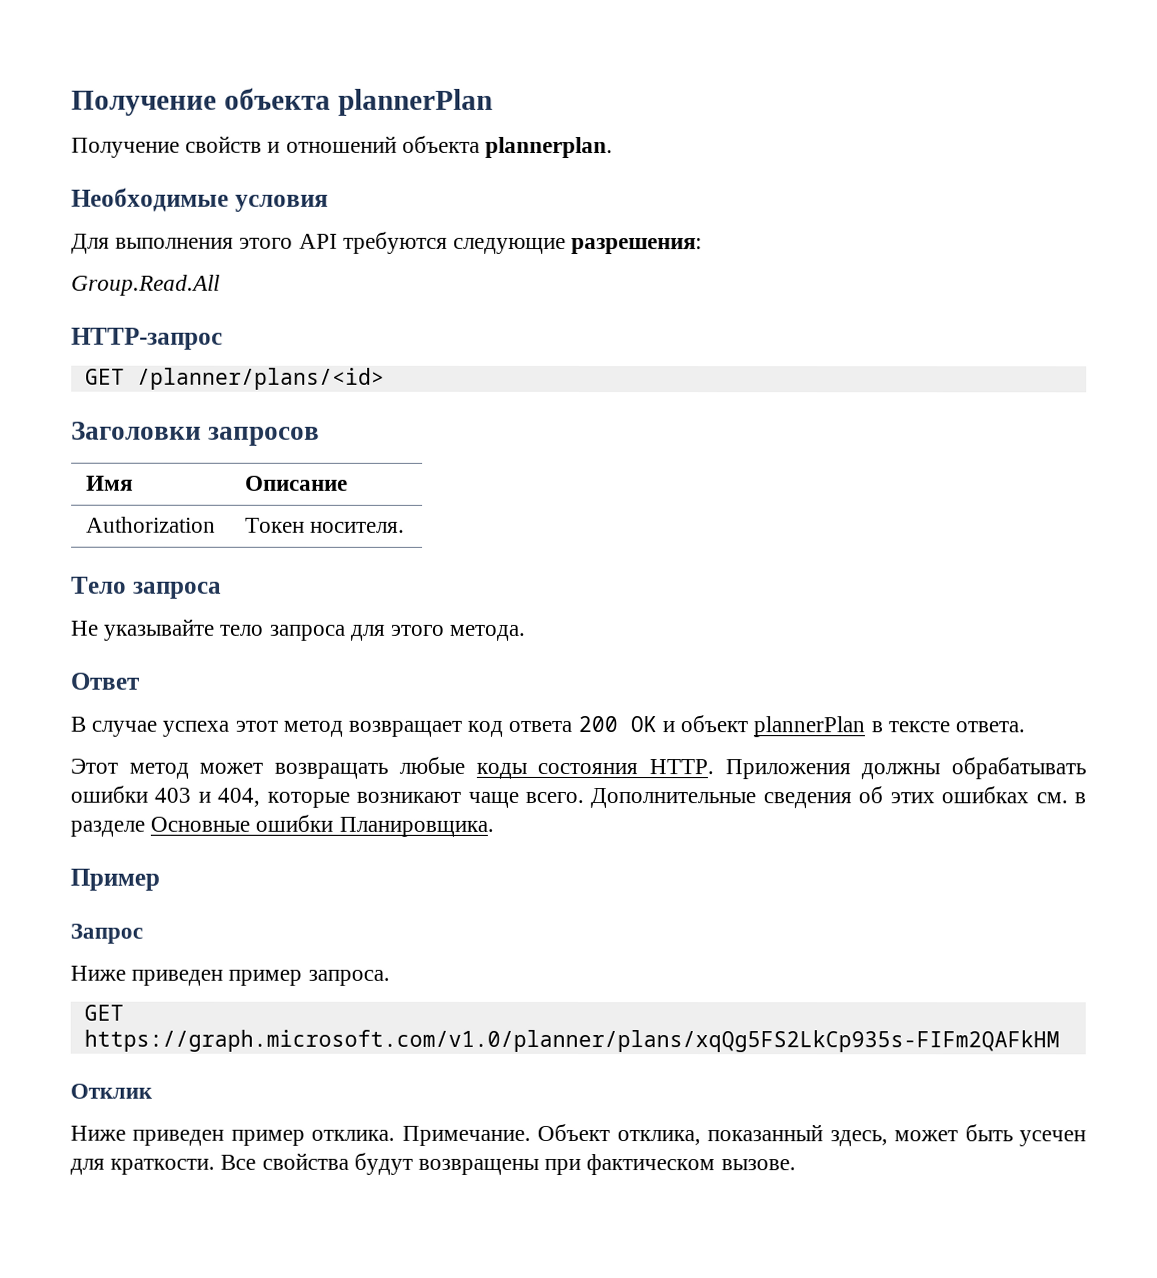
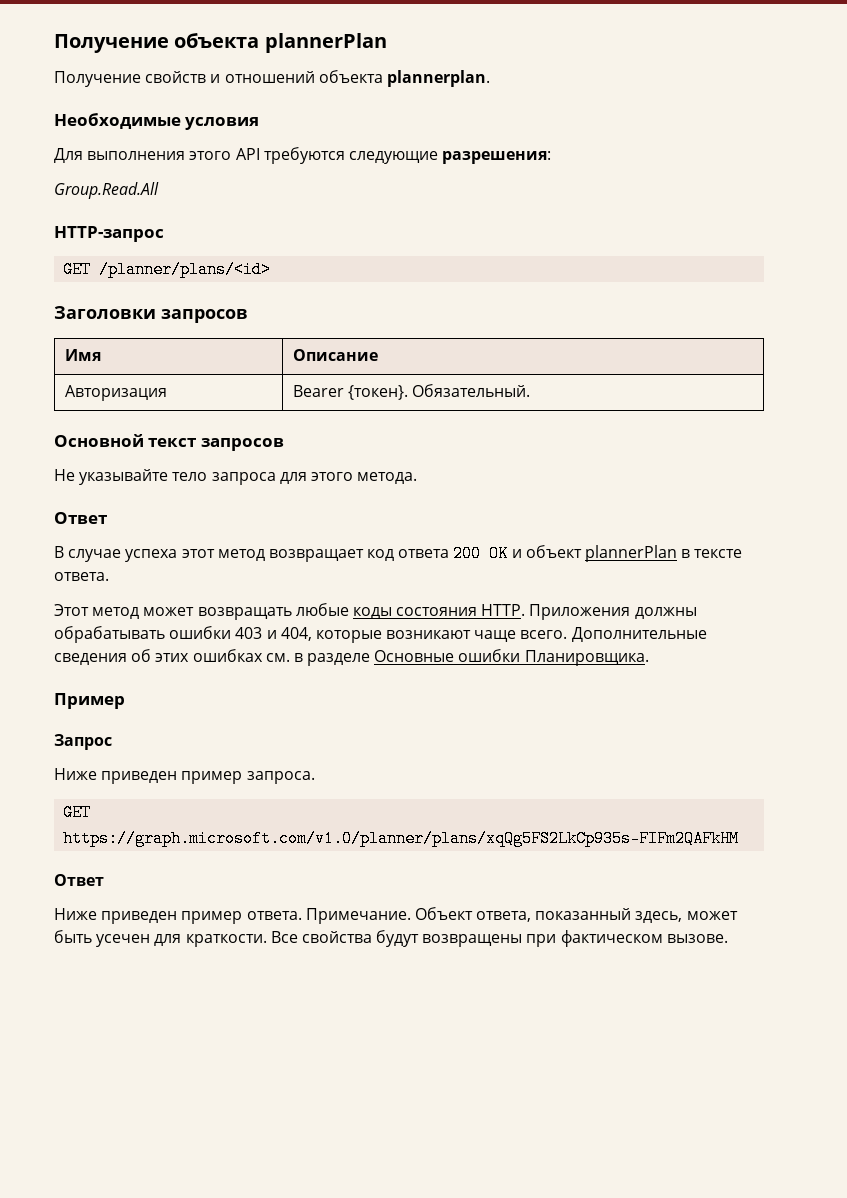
- Authorization | Токен носителя.
- Тело запроса
+ Авторизация | Bearer {токен}. Обязательный.
+ Основной текст запросов
  GET https://graph.microsoft.com/v1.0/planner/plans/xqQg5FS2LkCp935s-FIFm2QAFkHM
- Отклик
- Ниже приведен пример отклика.
+ Ответ
+ Ниже приведен пример ответа.
- Объект отклика, показанный здесь, может быть усечен для краткости.
+ Объект ответа, показанный здесь, может быть усечен для краткости.

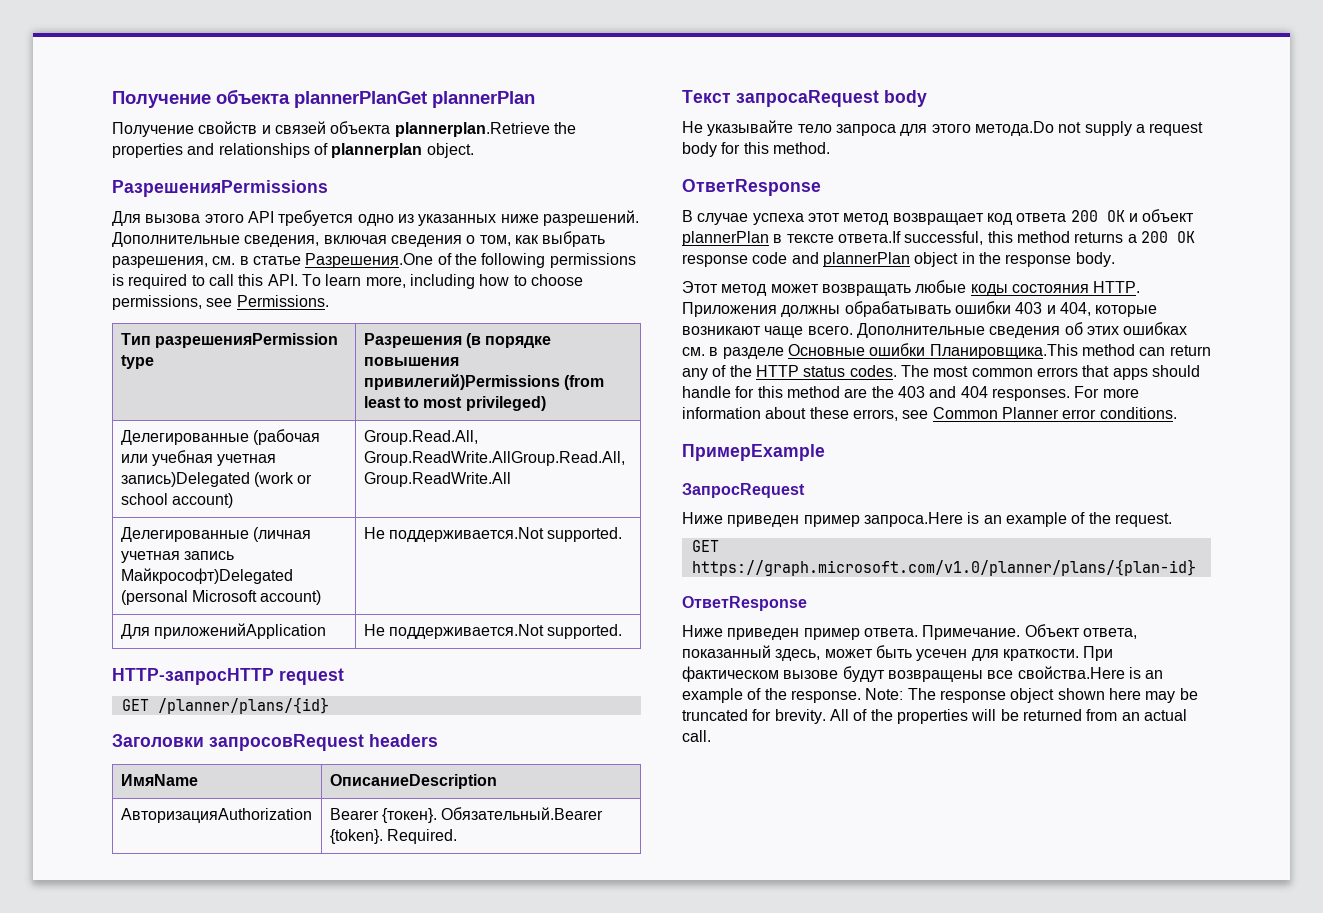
- Получение объекта plannerPlan
+ Получение объекта plannerPlanGet plannerPlan
- Получение свойств и отношений объекта plannerplan.
- Необходимые условия
- Для выполнения этого API требуются следующие разрешения:
- Group.Read.All
- HTTP-запрос
- GET /planner/plans/<id>
+ Получение свойств и связей объекта plannerplan.Retrieve the properties and relationships of plannerplan object.
+ РазрешенияPermissions
+ Для вызова этого API требуется одно из указанных ниже разрешений. Дополнительные сведения, включая сведения о том, как выбрать разрешения, см. в статье Разрешения.One of the following permissions is required to call this API. To learn more, including how to choose permissions, see Permissions.
+ Тип разрешенияPermission type | Разрешения (в порядке повышения привилегий)Permissions (from least to most privileged)
+ Делегированные (рабочая или учебная учетная запись)Delegated (work or school account) | Group.Read.All, Group.ReadWrite.AllGroup.Read.All, Group.ReadWrite.All
+ Делегированные (личная учетная запись Майкрософт)Delegated (personal Microsoft account) | Не поддерживается.Not supported.
+ Для приложенийApplication | Не поддерживается.Not supported.
+ HTTP-запросHTTP request
+ GET /planner/plans/{id}
- Заголовки запросов
- Имя | Описание
- Авторизация | Bearer {токен}. Обязательный.
- Основной текст запросов
+ Заголовки запросовRequest headers
+ ИмяName | ОписаниеDescription
+ АвторизацияAuthorization | Bearer {токен}. Обязательный.Bearer {token}. Required.
+ Текст запросаRequest body
- Не указывайте тело запроса для этого метода.
- Ответ
+ Не указывайте тело запроса для этого метода.Do not supply a request body for this method.
+ ОтветResponse
- В случае успеха этот метод возвращает код ответа 200 OK и объект plannerPlan в тексте ответа.
+ В случае успеха этот метод возвращает код ответа 200 OK и объект plannerPlan в тексте ответа.If successful, this method returns a 200 OK response code and plannerPlan object in the response body.
- Дополнительные сведения об этих ошибках см. в разделе Основные ошибки Планировщика.
- Пример
- Запрос
- Ниже приведен пример запроса.
- GET https://graph.microsoft.com/v1.0/planner/plans/xqQg5FS2LkCp935s-FIFm2QAFkHM
- Ответ
+ Дополнительные сведения об этих ошибках см. в разделе Основные ошибки Планировщика.This method can return any of the HTTP status codes. The most common errors that apps should handle for this method are the 403 and 404 responses. For more information about these errors, see Common Planner error conditions.
+ ПримерExample
+ ЗапросRequest
+ Ниже приведен пример запроса.Here is an example of the request.
+ GET https://graph.microsoft.com/v1.0/planner/plans/{plan-id}
+ ОтветResponse
- Все свойства будут возвращены при фактическом вызове.
+ При фактическом вызове будут возвращены все свойства.Here is an example of the response. Note: The response object shown here may be truncated for brevity. All of the properties will be returned from an actual call.

